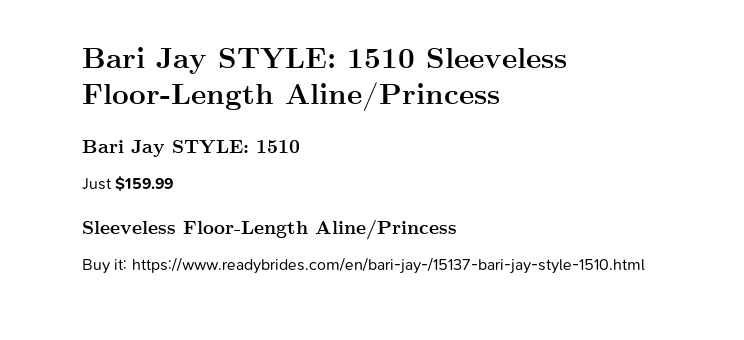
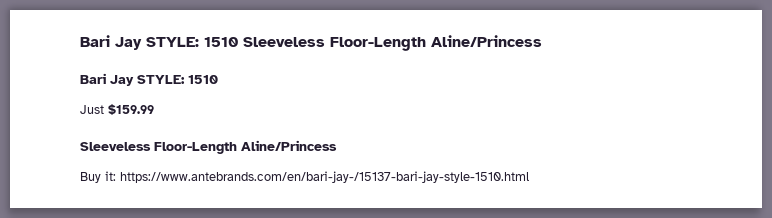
- Buy it: https://www.readybrides.com/en/bari-jay-/15137-bari-jay-style-1510.html
+ Buy it: https://www.antebrands.com/en/bari-jay-/15137-bari-jay-style-1510.html

